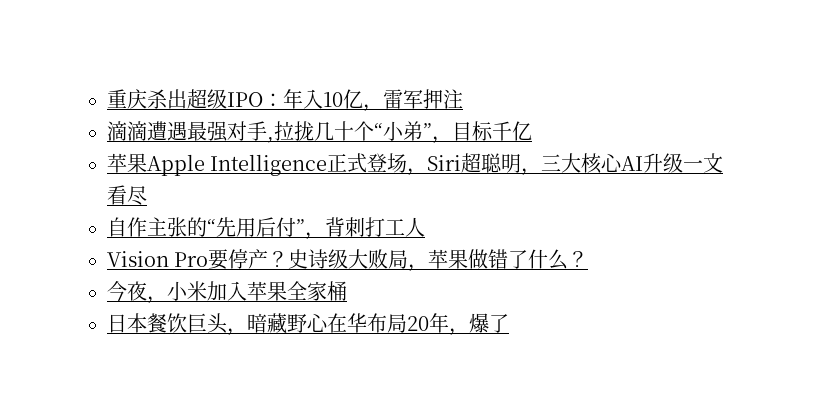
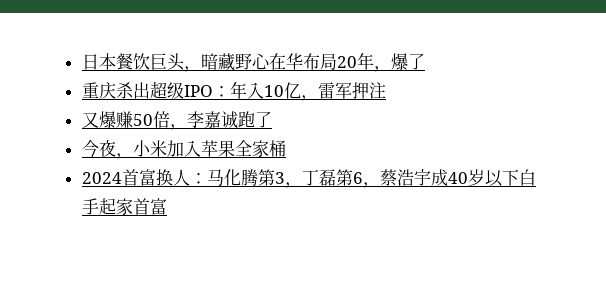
- 重庆杀出超级IPO：年入10亿，雷军押注
- 滴滴遭遇最强对手,拉拢几十个“小弟”，目标千亿
- 苹果Apple Intelligence正式登场，Siri超聪明，三大核心AI升级一文看尽
- 自作主张的“先用后付”，背刺打工人
- Vision Pro要停产？史诗级大败局，苹果做错了什么？
- 今夜，小米加入苹果全家桶
+ 重庆杀出超级IPO：年入10亿，雷军押注
+ 又爆赚50倍，李嘉诚跑了
+ 今夜，小米加入苹果全家桶
+ 2024首富换人：马化腾第3，丁磊第6，蔡浩宇成40岁以下白手起家首富

